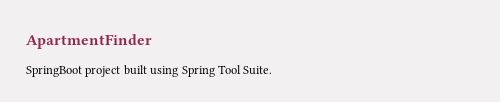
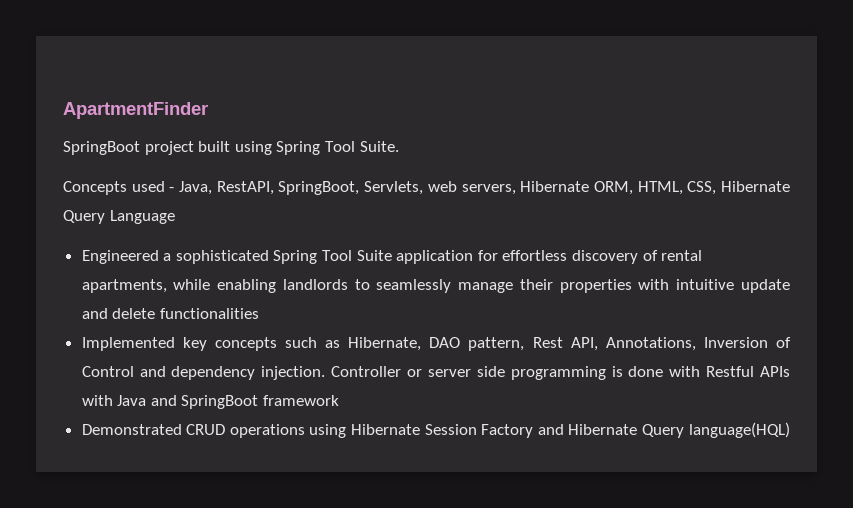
+ Concepts used - Java, RestAPI, SpringBoot, Servlets, web servers, Hibernate ORM, HTML, CSS, Hibernate Query Language
+ Engineered a sophisticated Spring Tool Suite application for effortless discovery of rental apartments, while enabling landlords to seamlessly manage their properties with intuitive update and delete functionalities
+ Implemented key concepts such as Hibernate, DAO pattern, Rest API, Annotations, Inversion of Control and dependency injection. Controller or server side programming is done with Restful APIs with Java and SpringBoot framework
+ Demonstrated CRUD operations using Hibernate Session Factory and Hibernate Query language(HQL)

